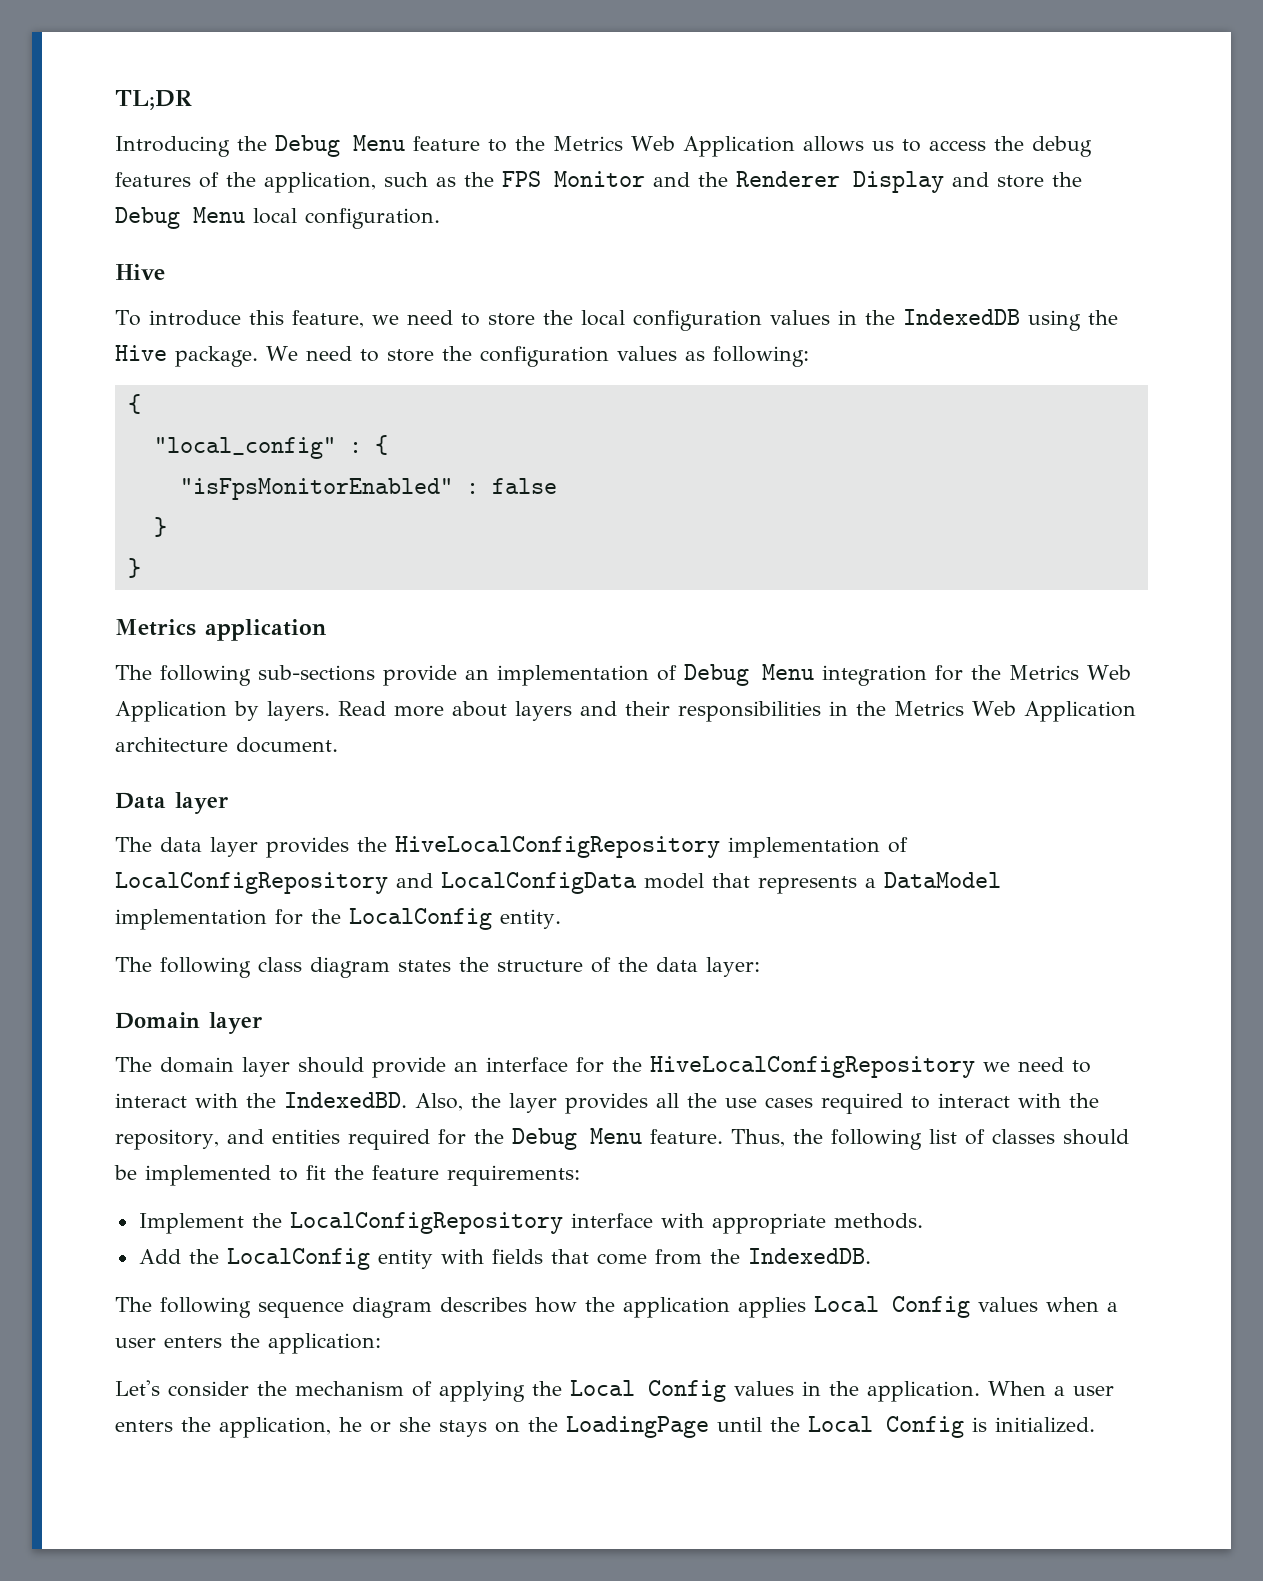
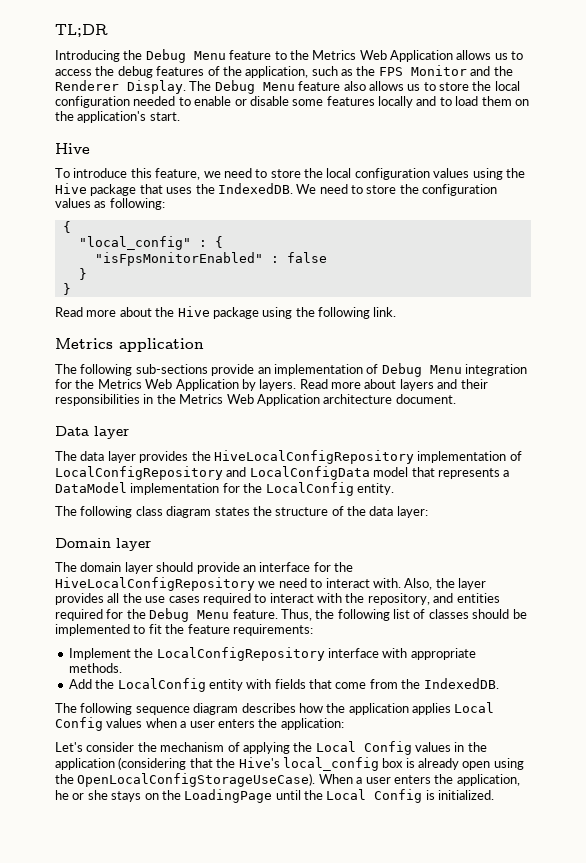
- Introducing the Debug Menu feature to the Metrics Web Application allows us to access the debug features of the application, such as the FPS Monitor and the Renderer Display and store the Debug Menu local configuration.
+ Introducing the Debug Menu feature to the Metrics Web Application allows us to access the debug features of the application, such as the FPS Monitor and the Renderer Display. The Debug Menu feature also allows us to store the local configuration needed to enable or disable some features locally and to load them on the application's start.
- To introduce this feature, we need to store the local configuration values in the IndexedDB using the Hive package.
+ To introduce this feature, we need to store the local configuration values using the Hive package that uses the IndexedDB.
+ Read more about the Hive package using the following link.
- The domain layer should provide an interface for the HiveLocalConfigRepository we need to interact with the IndexedBD.
+ The domain layer should provide an interface for the HiveLocalConfigRepository we need to interact with.
- Let's consider the mechanism of applying the Local Config values in the application.
+ Let's consider the mechanism of applying the Local Config values in the application (considering that the Hive's local_config box is already open using the OpenLocalConfigStorageUseCase).

